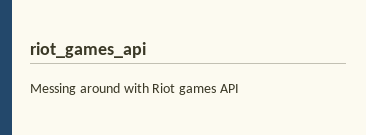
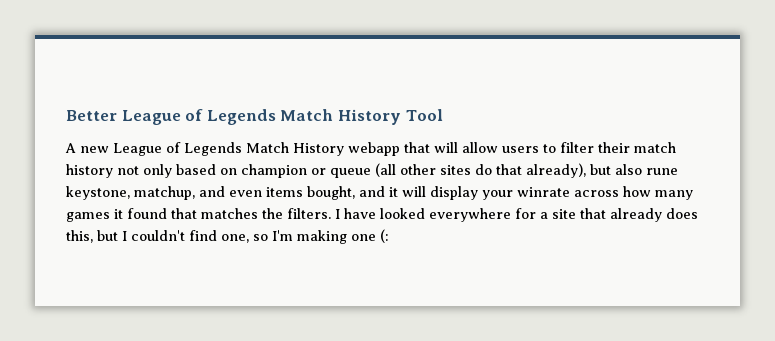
- riot_games_api
- Messing around with Riot games API
+ Better League of Legends Match History Tool
+ A new League of Legends Match History webapp that will allow users to filter their match history not only based on champion or queue (all other sites do that already), but also rune keystone, matchup, and even items bought, and it will display your winrate across how many games it found that matches the filters. I have looked everywhere for a site that already does this, but I couldn't find one, so I'm making one (:

